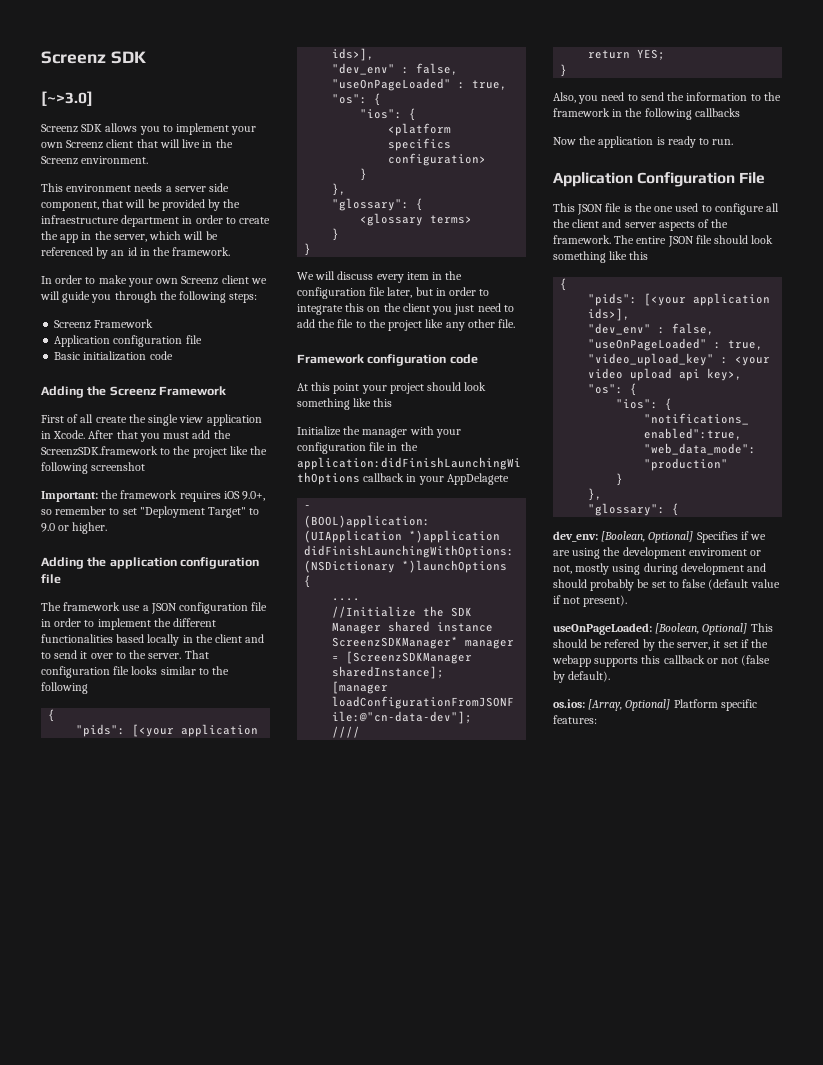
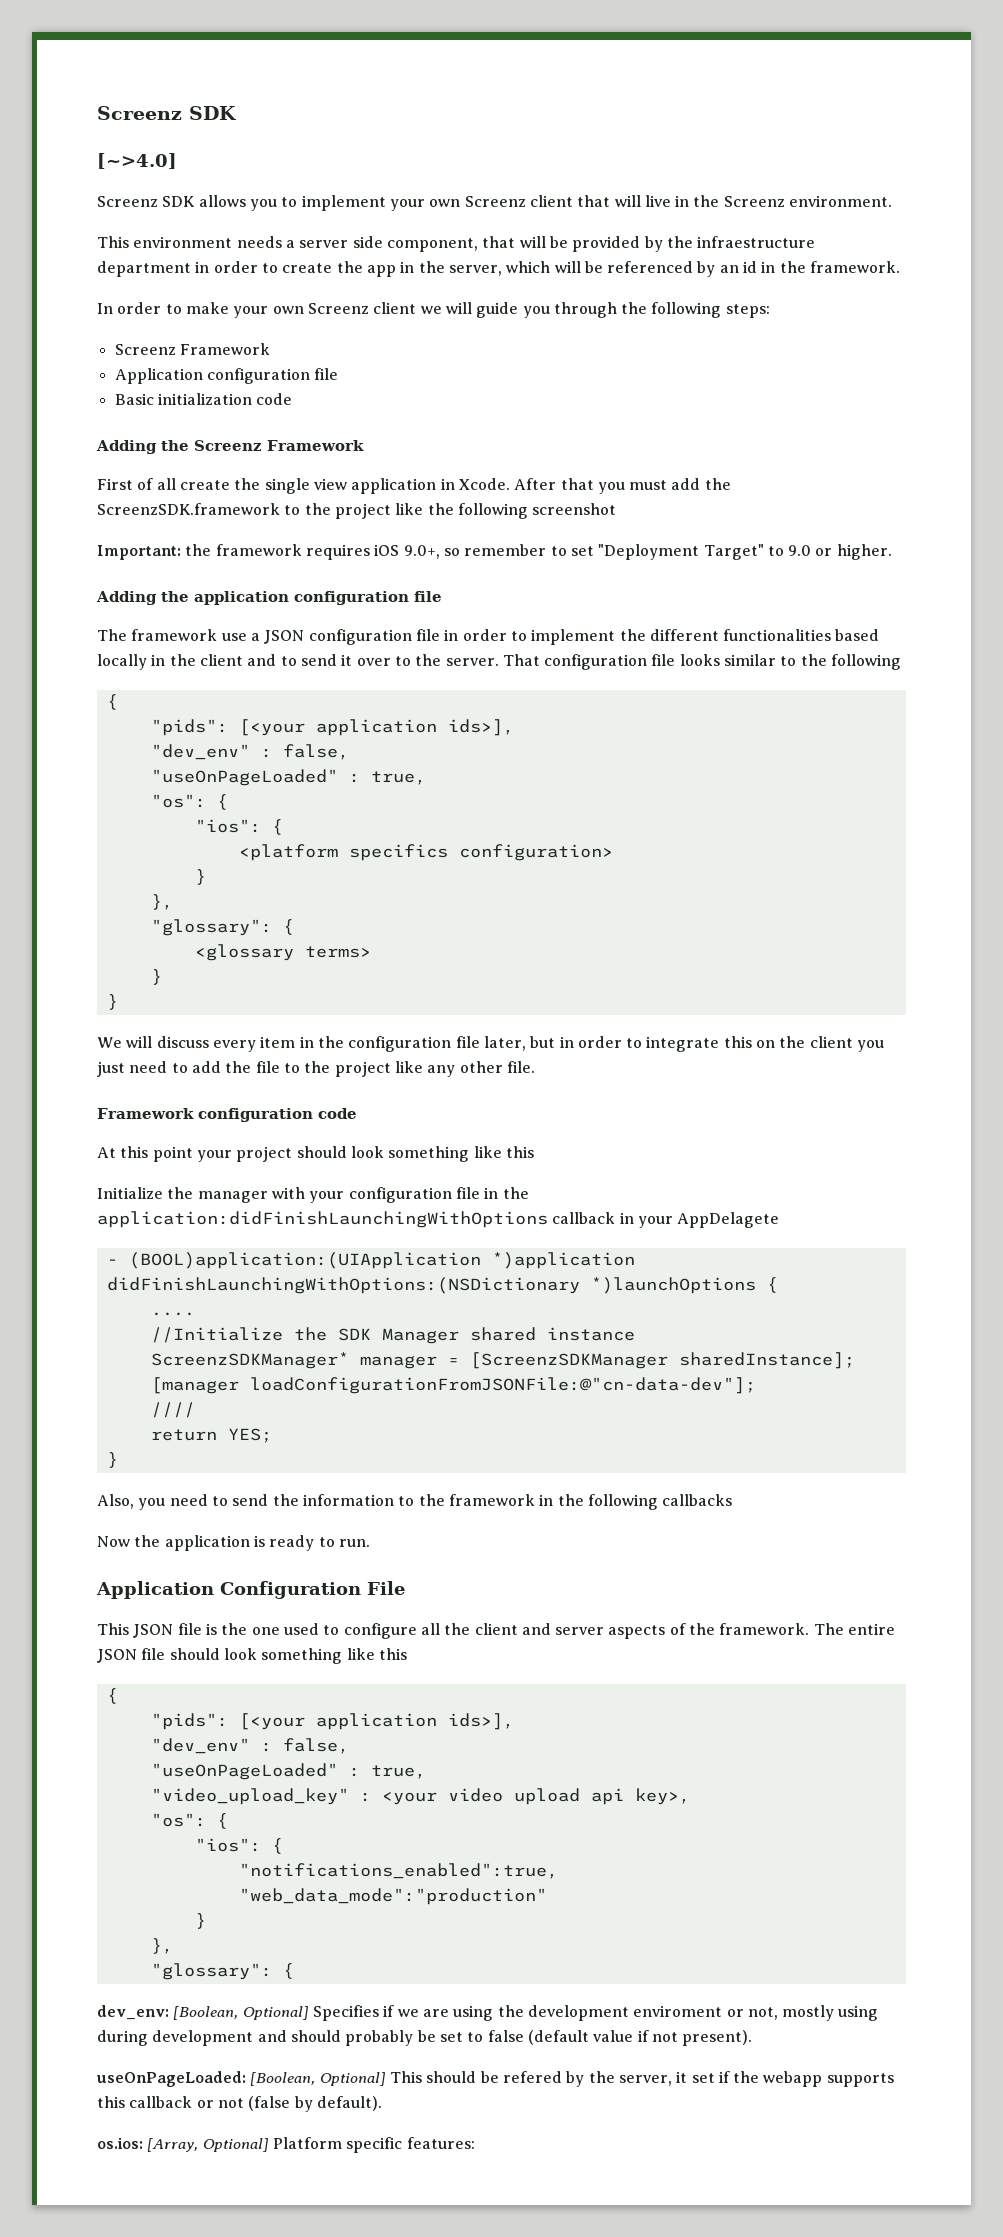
- [~>3.0]
+ [~>4.0]

